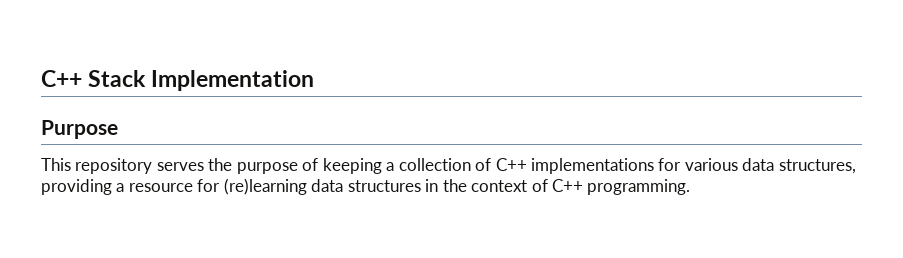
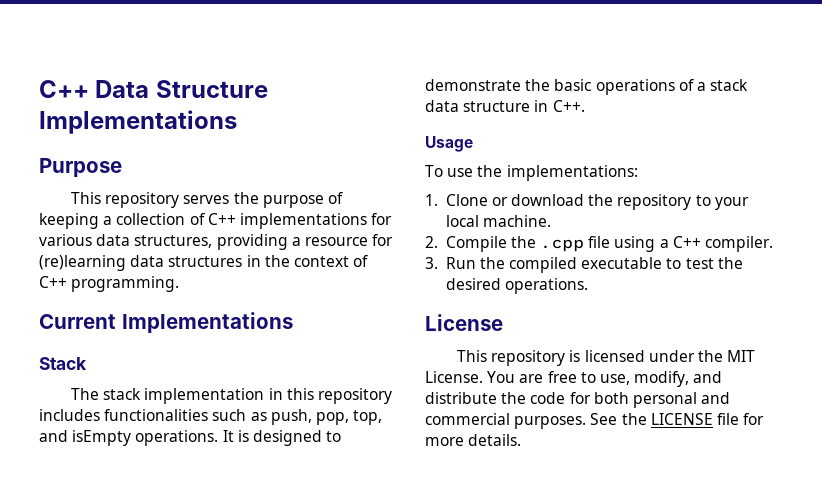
- C++ Stack Implementation
+ C++ Data Structure Implementations
+ Current Implementations
+ Stack
+ The stack implementation in this repository includes functionalities such as push, pop, top, and isEmpty operations. It is designed to demonstrate the basic operations of a stack data structure in C++.
+ Usage
+ To use the implementations:
+ 1. Clone or download the repository to your local machine.
+ 2. Compile the .cpp file using a C++ compiler.
+ 3. Run the compiled executable to test the desired operations.
+ License
+ This repository is licensed under the MIT License. You are free to use, modify, and distribute the code for both personal and commercial purposes. See the LICENSE file for more details.

